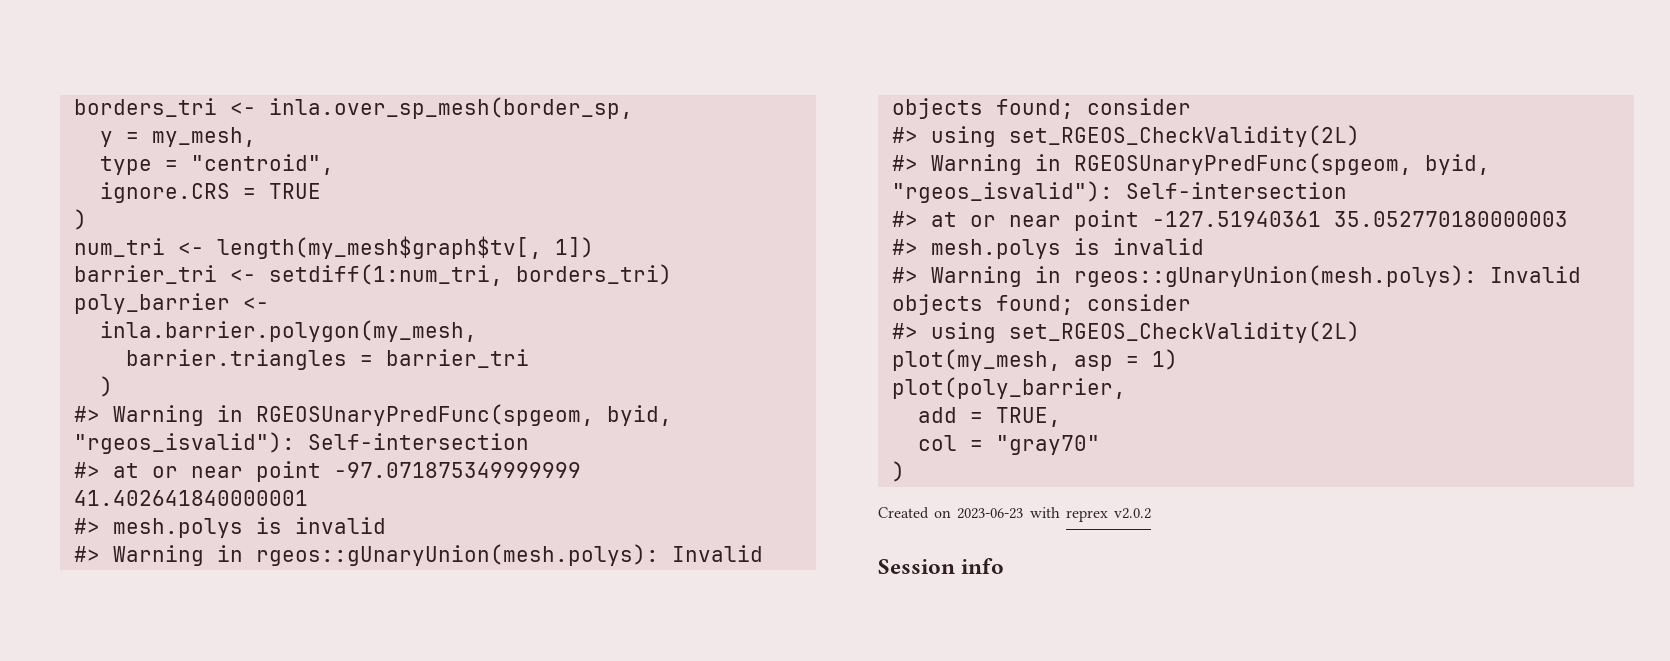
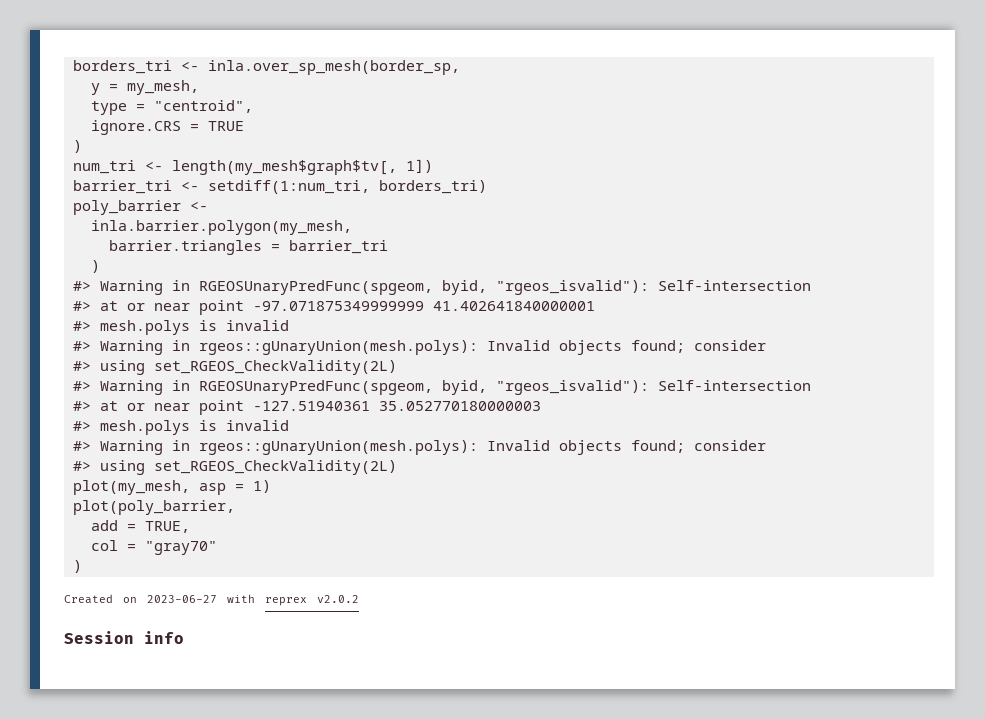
- Created on 2023-06-23 with reprex v2.0.2
+ Created on 2023-06-27 with reprex v2.0.2

